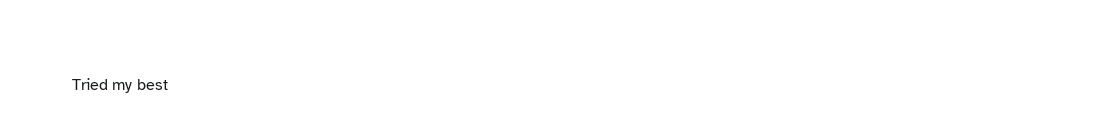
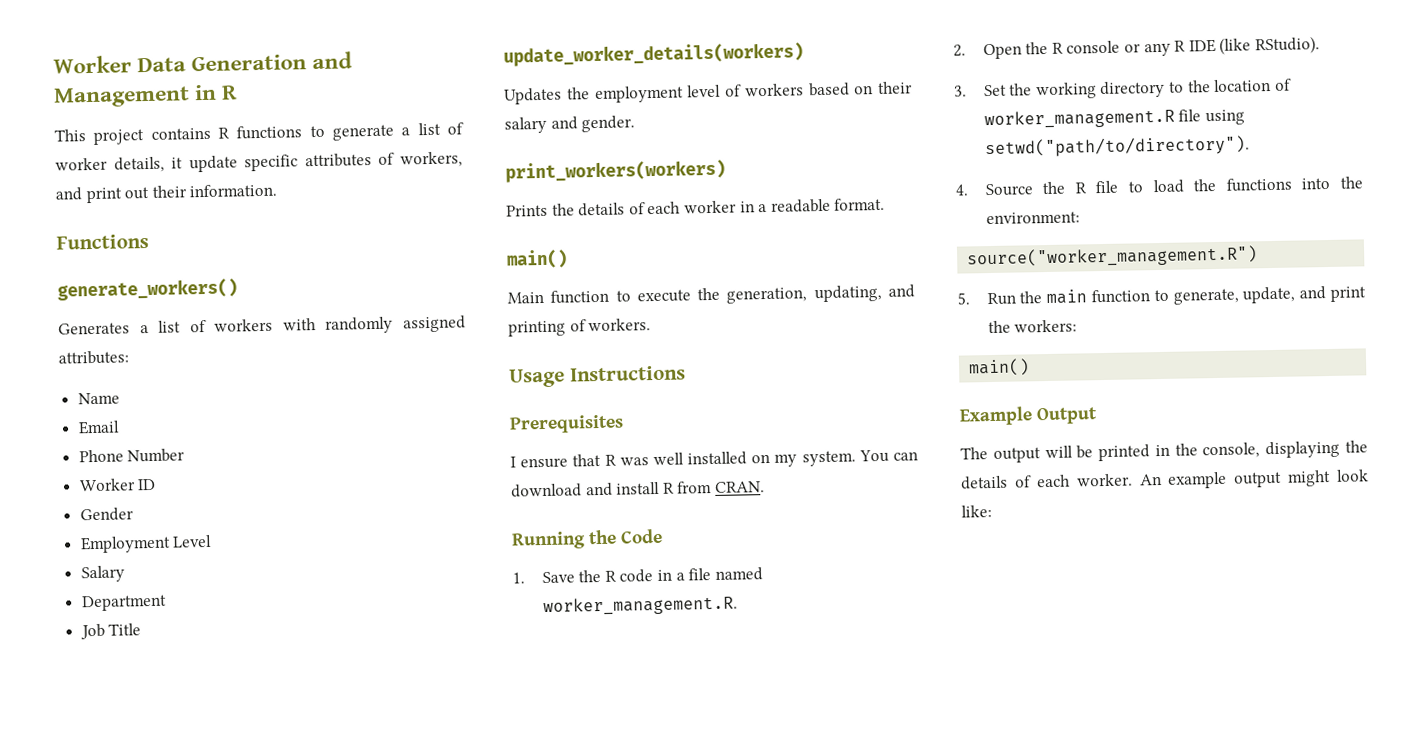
- Tried my best
+ Worker Data Generation and Management in R
+ This project contains R functions to generate a list of worker details, it update specific attributes of workers, and print out their information.
+ Functions
+ generate_workers()
+ Generates a list of workers with randomly assigned attributes:
+ Name
+ Email
+ Phone Number
+ Worker ID
+ Gender
+ Employment Level
+ Salary
+ Department
+ Job Title
+ update_worker_details(workers)
+ Updates the employment level of workers based on their salary and gender.
+ print_workers(workers)
+ Prints the details of each worker in a readable format.
+ main()
+ Main function to execute the generation, updating, and printing of workers.
+ Usage Instructions
+ Prerequisites
+ I ensure that R was well installed on my system. You can download and install R from CRAN.
+ Running the Code
+ 1. Save the R code in a file named worker_management.R.
+ 2. Open the R console or any R IDE (like RStudio).
+ 3. Set the working directory to the location of worker_management.R file using setwd("path/to/directory").
+ 4. Source the R file to load the functions into the environment:
+ source("worker_management.R")
+ 5. Run the main function to generate, update, and print the workers:
+ main()
+ Example Output
+ The output will be printed in the console, displaying the details of each worker. An example output might look like:

